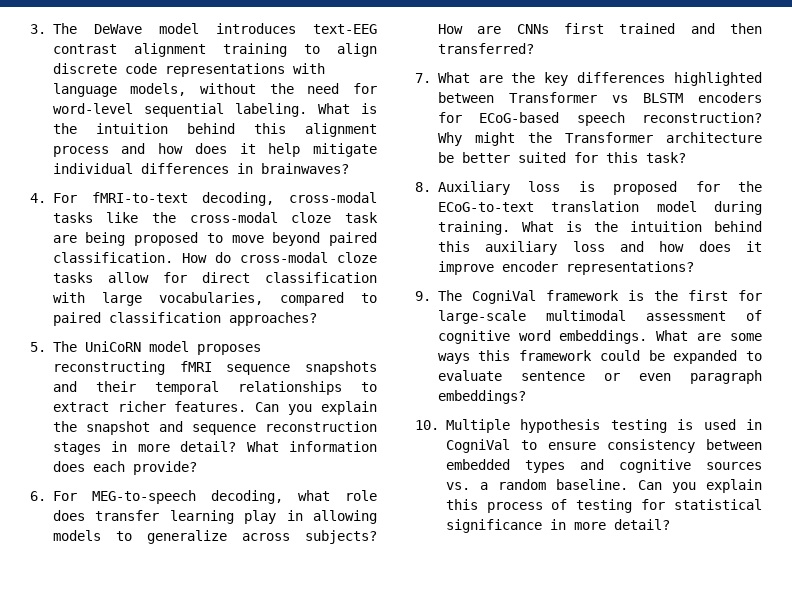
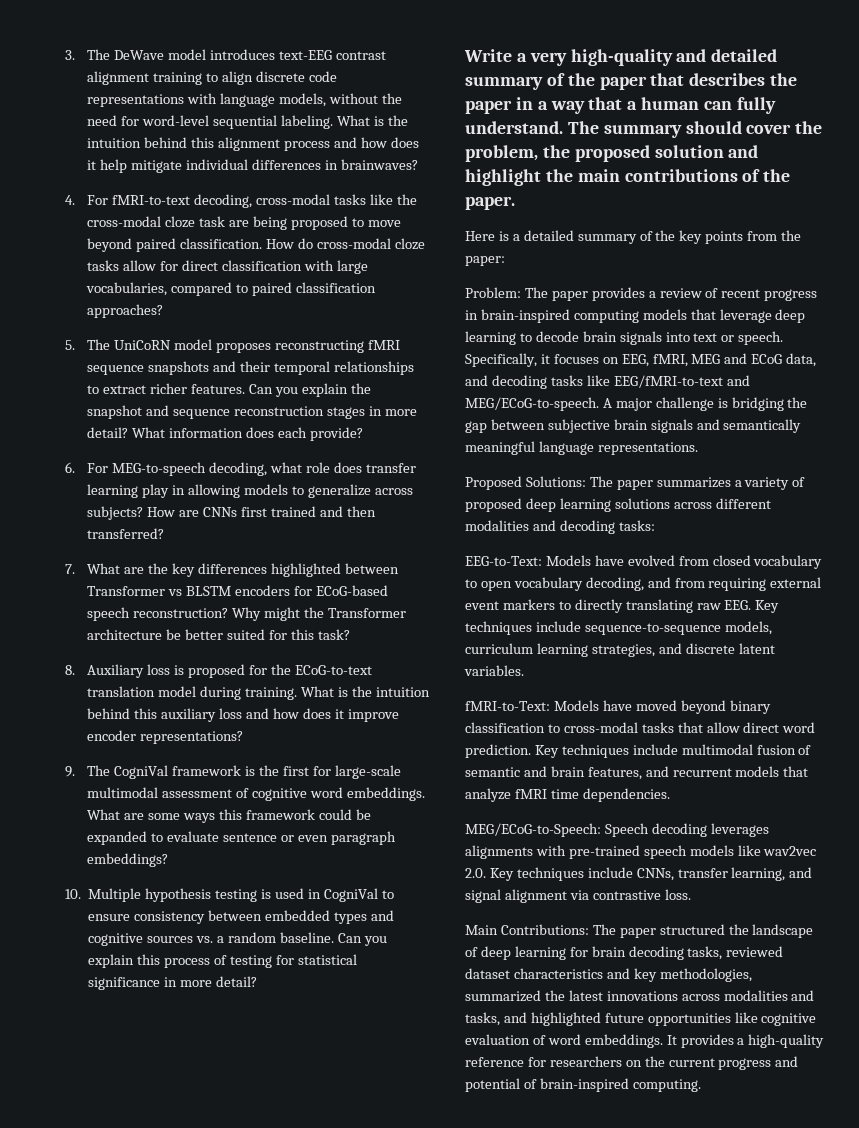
+ Write a very high-quality and detailed summary of the paper that describes the paper in a way that a human can fully understand. The summary should cover the problem, the proposed solution and highlight the main contributions of the paper.
+ Here is a detailed summary of the key points from the paper:
+ Problem: The paper provides a review of recent progress in brain-inspired computing models that leverage deep learning to decode brain signals into text or speech. Specifically, it focuses on EEG, fMRI, MEG and ECoG data, and decoding tasks like EEG/fMRI-to-text and MEG/ECoG-to-speech. A major challenge is bridging the gap between subjective brain signals and semantically meaningful language representations.
+ Proposed Solutions: The paper summarizes a variety of proposed deep learning solutions across different modalities and decoding tasks:
+ EEG-to-Text: Models have evolved from closed vocabulary to open vocabulary decoding, and from requiring external event markers to directly translating raw EEG. Key techniques include sequence-to-sequence models, curriculum learning strategies, and discrete latent variables.
+ fMRI-to-Text: Models have moved beyond binary classification to cross-modal tasks that allow direct word prediction. Key techniques include multimodal fusion of semantic and brain features, and recurrent models that analyze fMRI time dependencies.
+ MEG/ECoG-to-Speech: Speech decoding leverages alignments with pre-trained speech models like wav2vec 2.0. Key techniques include CNNs, transfer learning, and signal alignment via contrastive loss.
+ Main Contributions: The paper structured the landscape of deep learning for brain decoding tasks, reviewed dataset characteristics and key methodologies, summarized the latest innovations across modalities and tasks, and highlighted future opportunities like cognitive evaluation of word embeddings. It provides a high-quality reference for researchers on the current progress and potential of brain-inspired computing.

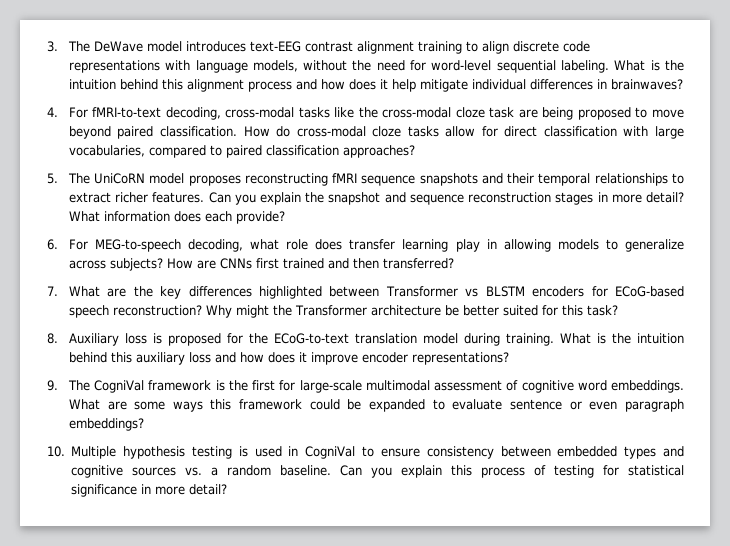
- Write a very high-quality and detailed summary of the paper that describes the paper in a way that a human can fully understand. The summary should cover the problem, the proposed solution and highlight the main contributions of the paper.
- Here is a detailed summary of the key points from the paper:
- Problem: The paper provides a review of recent progress in brain-inspired computing models that leverage deep learning to decode brain signals into text or speech. Specifically, it focuses on EEG, fMRI, MEG and ECoG data, and decoding tasks like EEG/fMRI-to-text and MEG/ECoG-to-speech. A major challenge is bridging the gap between subjective brain signals and semantically meaningful language representations.
- Proposed Solutions: The paper summarizes a variety of proposed deep learning solutions across different modalities and decoding tasks:
- EEG-to-Text: Models have evolved from closed vocabulary to open vocabulary decoding, and from requiring external event markers to directly translating raw EEG. Key techniques include sequence-to-sequence models, curriculum learning strategies, and discrete latent variables.
- fMRI-to-Text: Models have moved beyond binary classification to cross-modal tasks that allow direct word prediction. Key techniques include multimodal fusion of semantic and brain features, and recurrent models that analyze fMRI time dependencies.
- MEG/ECoG-to-Speech: Speech decoding leverages alignments with pre-trained speech models like wav2vec 2.0. Key techniques include CNNs, transfer learning, and signal alignment via contrastive loss.
- Main Contributions: The paper structured the landscape of deep learning for brain decoding tasks, reviewed dataset characteristics and key methodologies, summarized the latest innovations across modalities and tasks, and highlighted future opportunities like cognitive evaluation of word embeddings. It provides a high-quality reference for researchers on the current progress and potential of brain-inspired computing.

